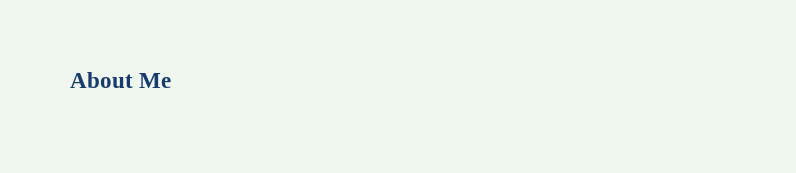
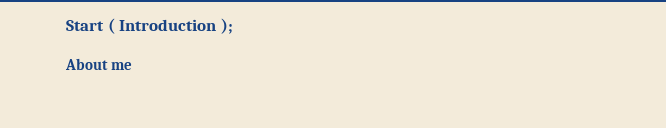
- About Me
+ Start ( Introduction );
+ About me

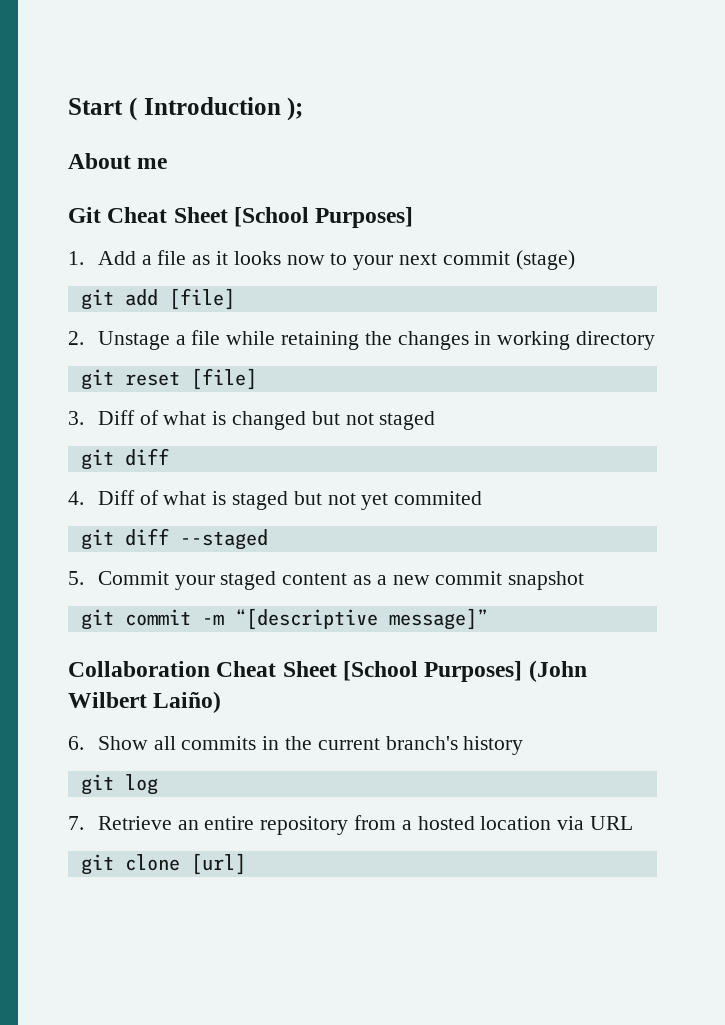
+ Git Cheat Sheet [School Purposes]
+ 1. Add a file as it looks now to your next commit (stage)
+ git add [file]
+ 2. Unstage a file while retaining the changes in working directory
+ git reset [file]
+ 3. Diff of what is changed but not staged
+ git diff
+ 4. Diff of what is staged but not yet commited
+ git diff --staged
+ 5. Commit your staged content as a new commit snapshot
+ git commit -m “[descriptive message]”
+ Collaboration Cheat Sheet [School Purposes] (John Wilbert Laiño)
+ 6. Show all commits in the current branch's history
+ git log
+ 7. Retrieve an entire repository from a hosted location via URL
+ git clone [url]

